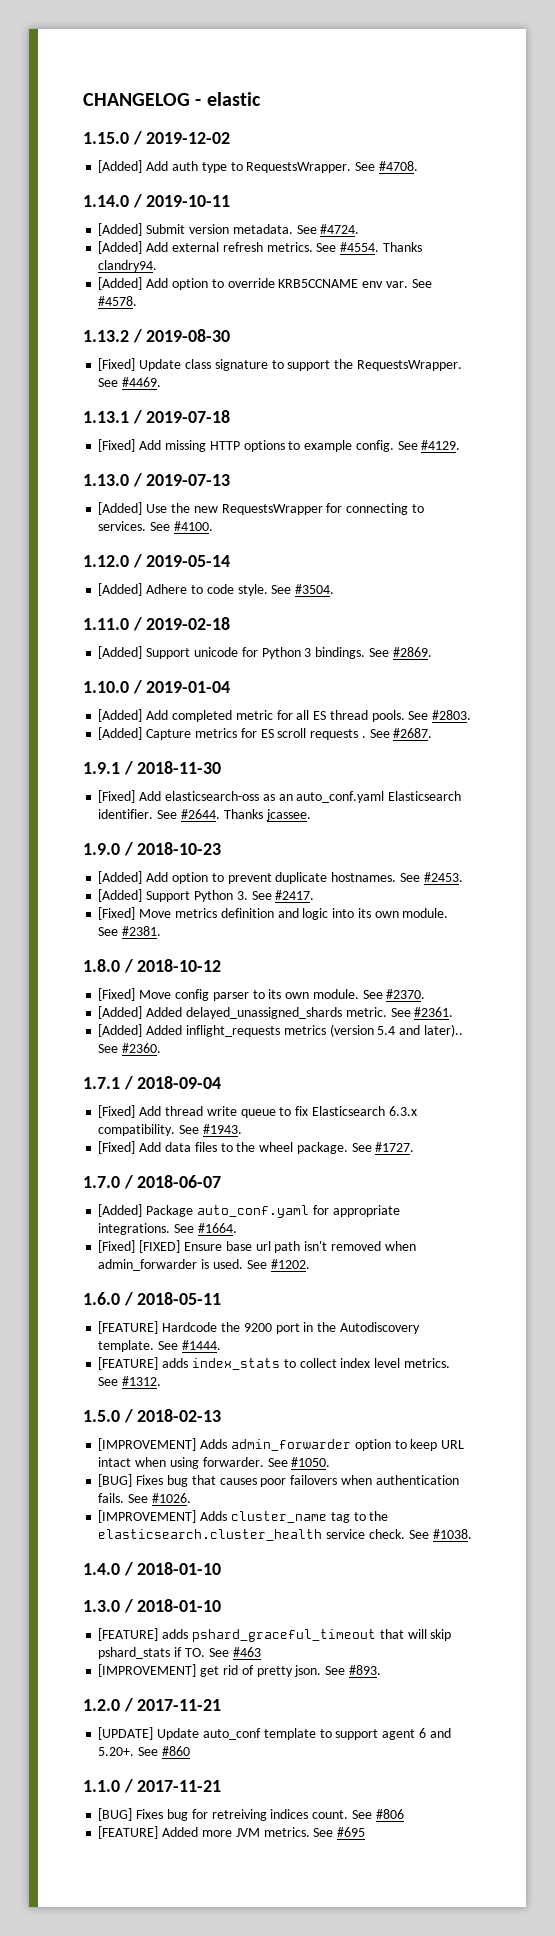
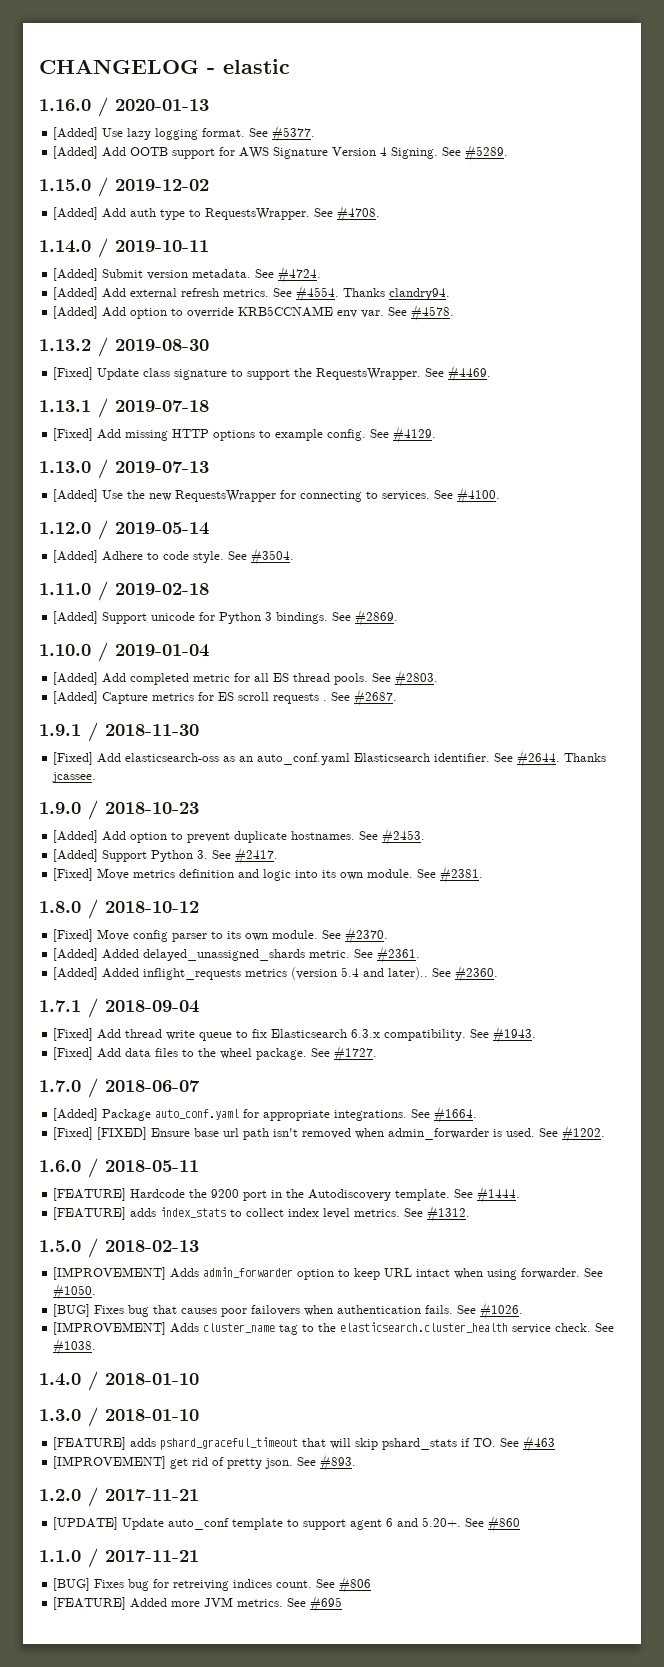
+ 1.16.0 / 2020-01-13
+ [Added] Use lazy logging format. See #5377.
+ [Added] Add OOTB support for AWS Signature Version 4 Signing. See #5289.

